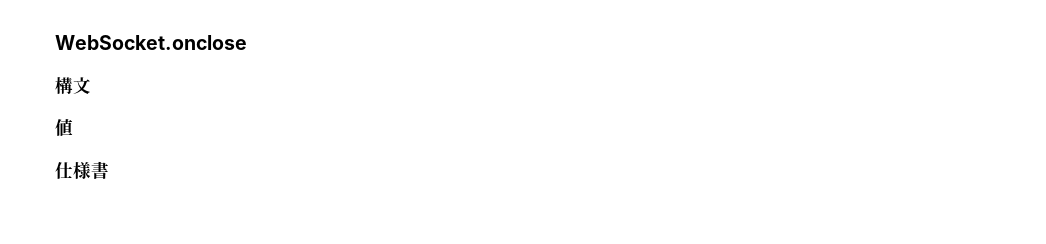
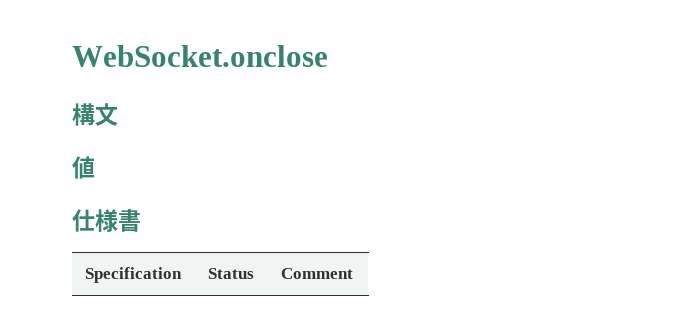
+ Specification | Status | Comment

